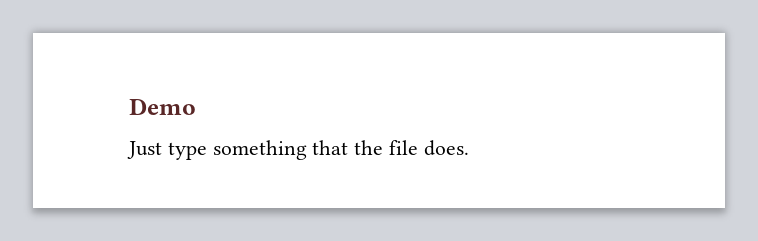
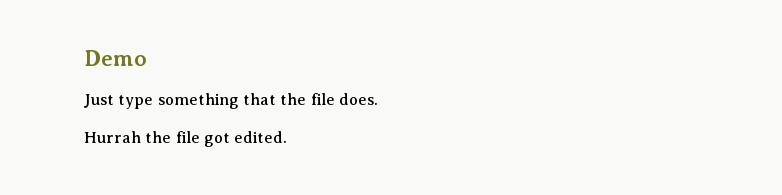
+ Hurrah the file got edited.

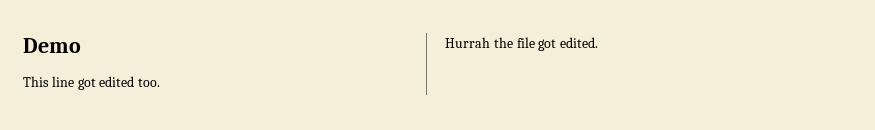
- Just type something that the file does.
+ This line got edited too.

